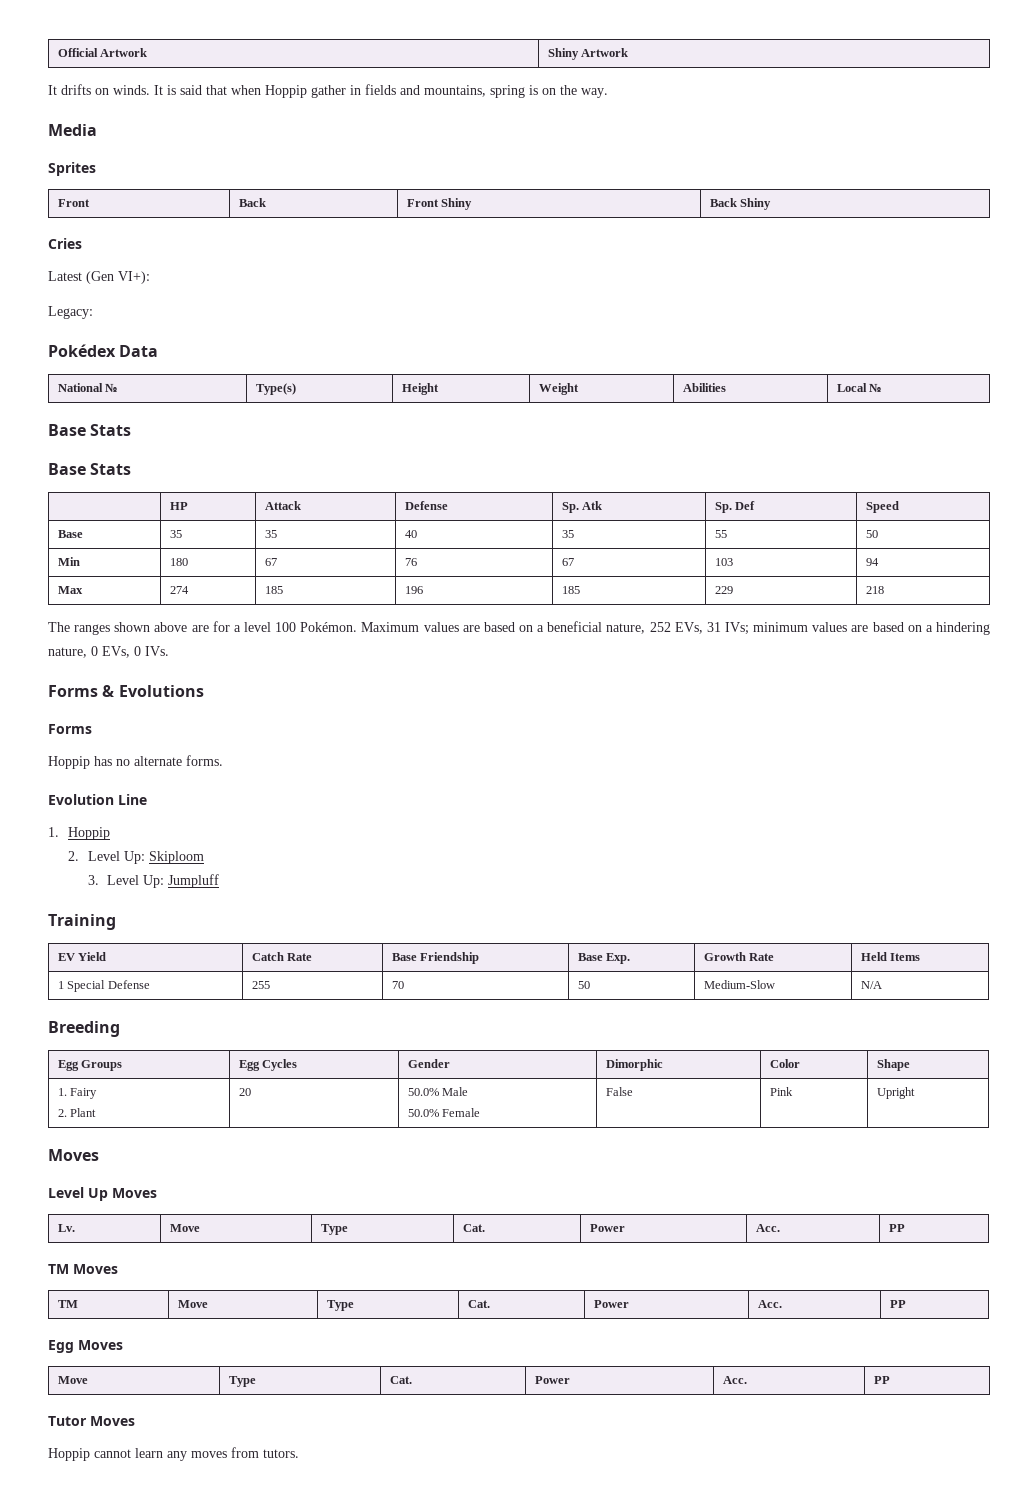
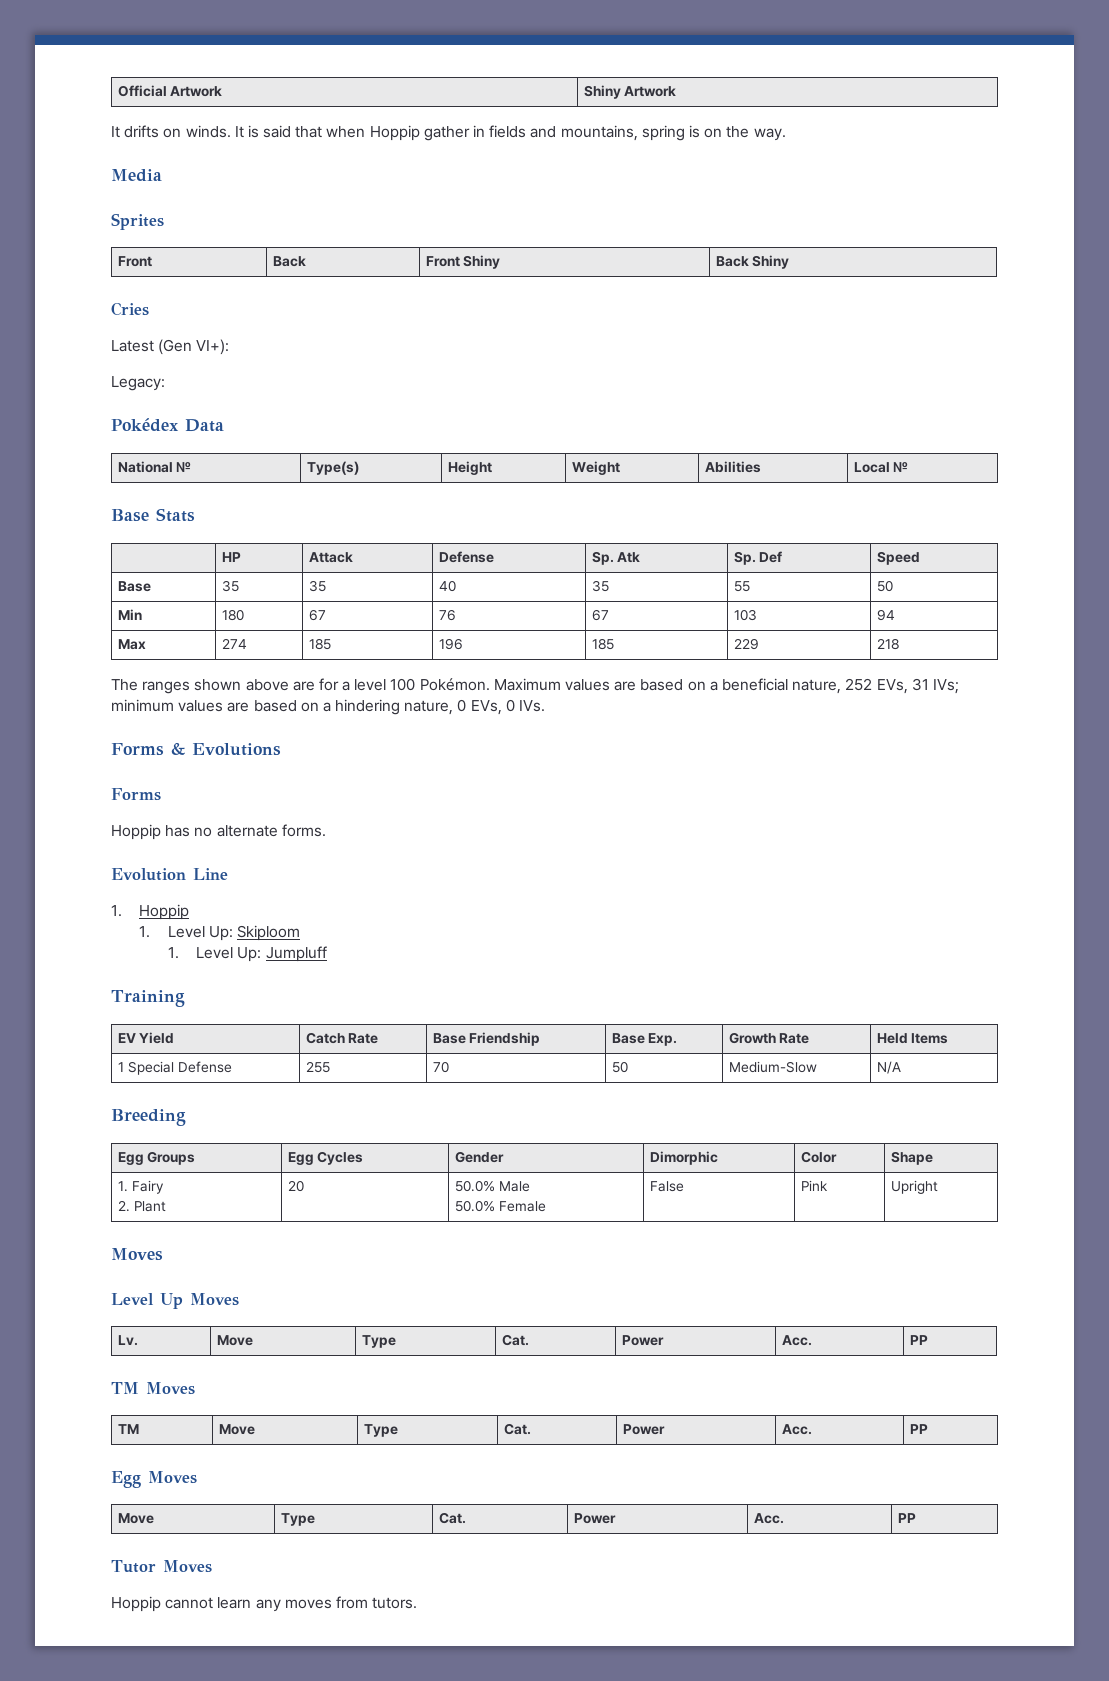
  National № | Type(s) | Height | Weight | Abilities | Local №
- Base Stats
- 2. Level Up: Skiploom
+ 1. Level Up: Skiploom
- 3. Level Up: Jumpluff
+ 1. Level Up: Jumpluff

